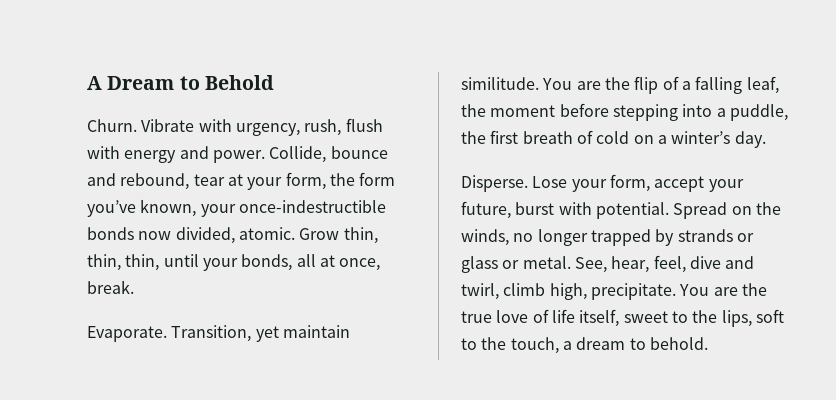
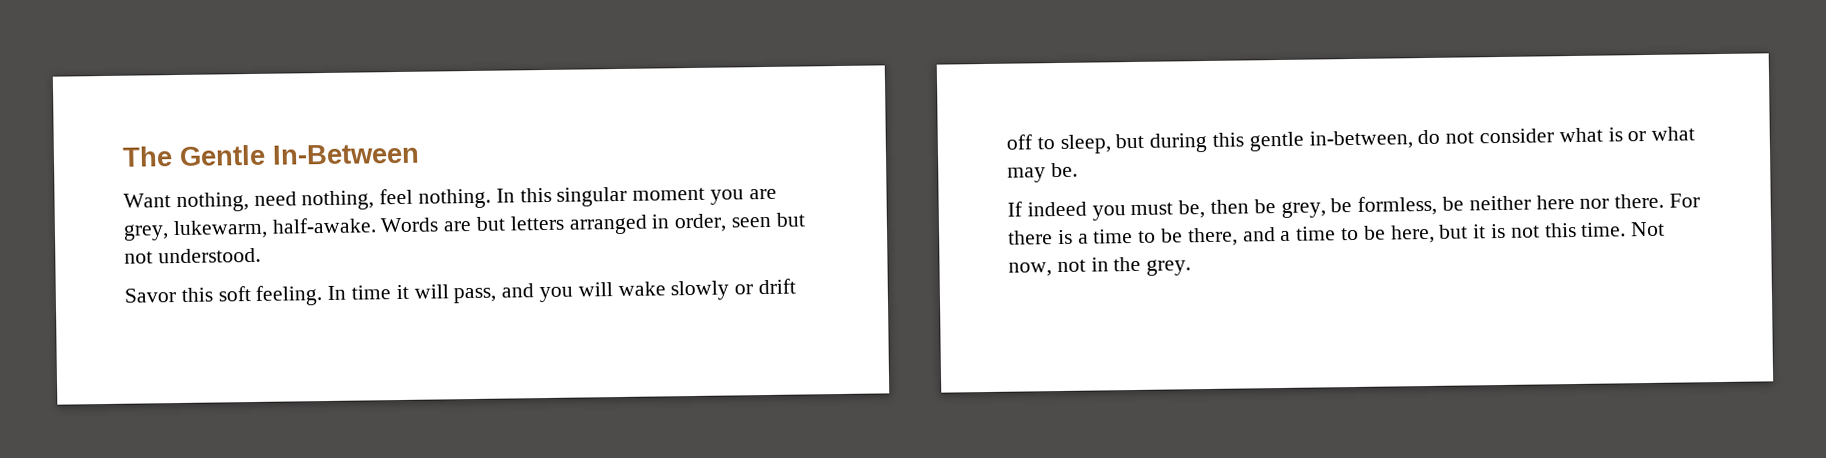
- A Dream to Behold
- Churn. Vibrate with urgency, rush, flush with energy and power. Collide, bounce and rebound, tear at your form, the form you’ve known, your once-indestructible bonds now divided, atomic. Grow thin, thin, thin, until your bonds, all at once, break.
- Evaporate. Transition, yet maintain similitude. You are the flip of a falling leaf, the moment before stepping into a puddle, the first breath of cold on a winter’s day.
- Disperse. Lose your form, accept your future, burst with potential. Spread on the winds, no longer trapped by strands or glass or metal. See, hear, feel, dive and twirl, climb high, precipitate. You are the true love of life itself, sweet to the lips, soft to the touch, a dream to behold.
+ The Gentle In-Between
+ Want nothing, need nothing, feel nothing. In this singular moment you are grey, lukewarm, half-awake. Words are but letters arranged in order, seen but not understood.
+ Savor this soft feeling. In time it will pass, and you will wake slowly or drift off to sleep, but during this gentle in-between, do not consider what is or what may be.
+ If indeed you must be, then be grey, be formless, be neither here nor there. For there is a time to be there, and a time to be here, but it is not this time. Not now, not in the grey.

